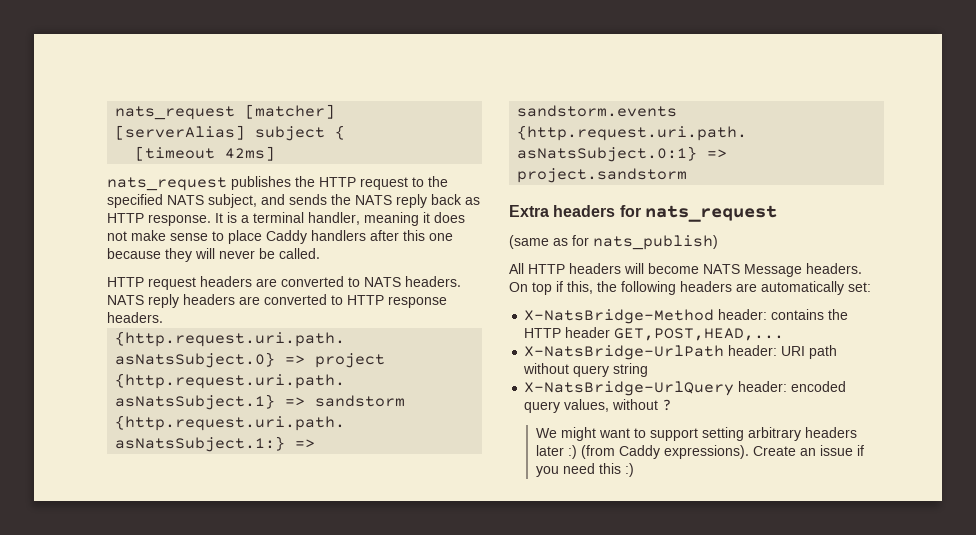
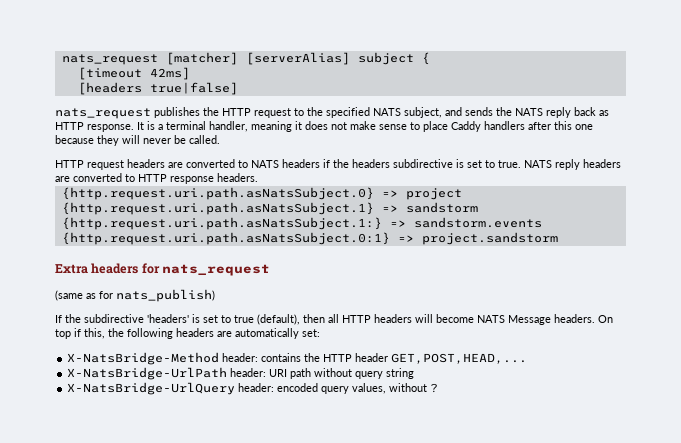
+ [headers true|false]
- HTTP request headers are converted to NATS headers.
+ HTTP request headers are converted to NATS headers if the headers subdirective is set to true.
- All HTTP headers will become NATS Message headers.
+ If the subdirective 'headers' is set to true (default), then all HTTP headers will become NATS Message headers.
- We might want to support setting arbitrary headers later :) (from Caddy expressions). Create an issue if you need this :)

